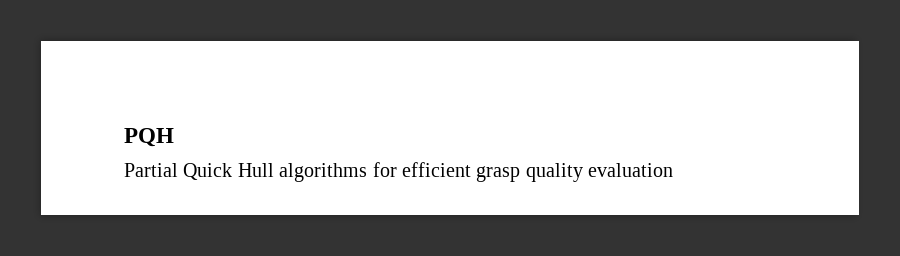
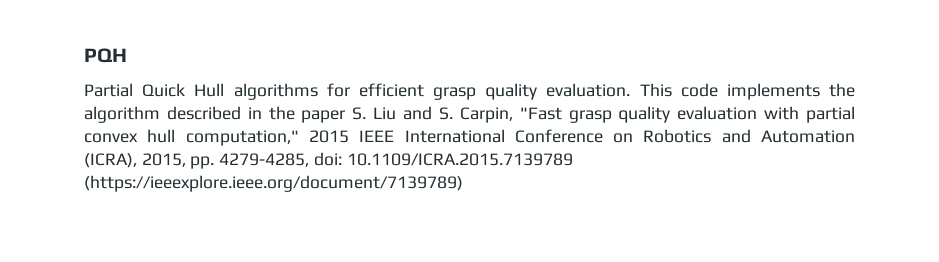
- Partial Quick Hull algorithms for efficient grasp quality evaluation
+ Partial Quick Hull algorithms for efficient grasp quality evaluation. This code implements the algorithm described in the paper S. Liu and S. Carpin, "Fast grasp quality evaluation with partial convex hull computation," 2015 IEEE International Conference on Robotics and Automation (ICRA), 2015, pp. 4279-4285, doi: 10.1109/ICRA.2015.7139789 (https://ieeexplore.ieee.org/document/7139789)

